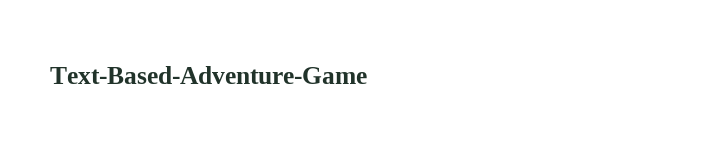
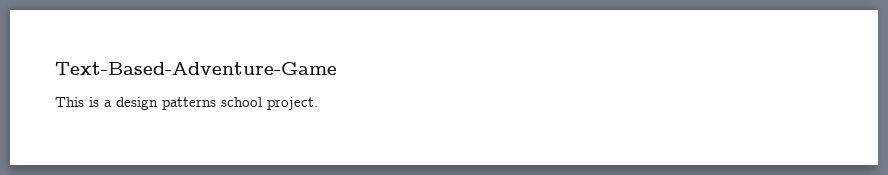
+ This is a design patterns school project.

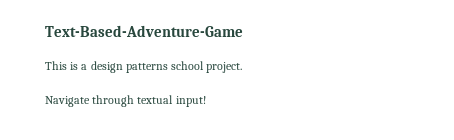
+ Navigate through textual input!

